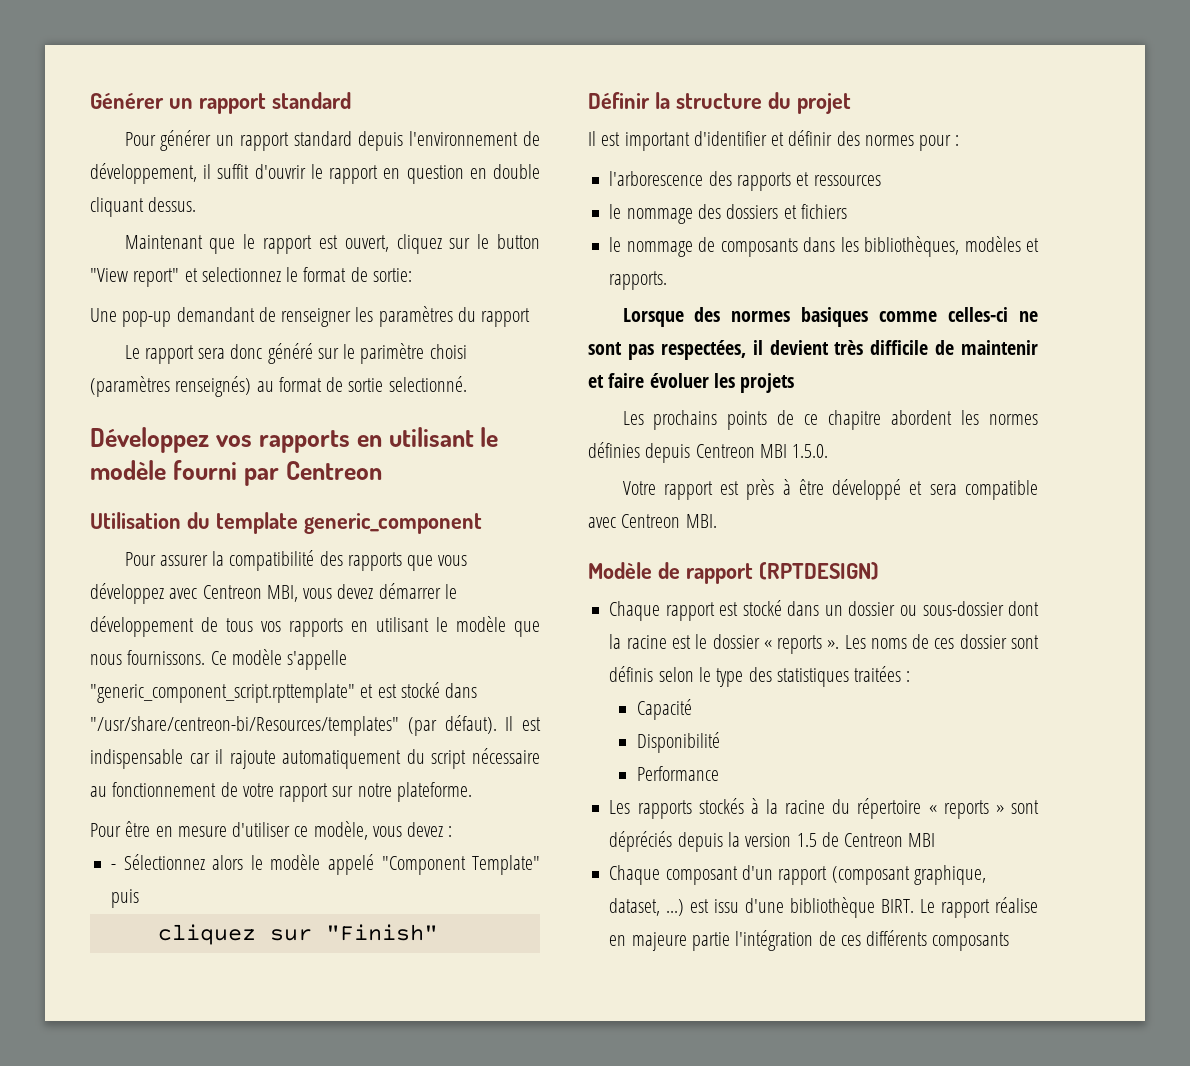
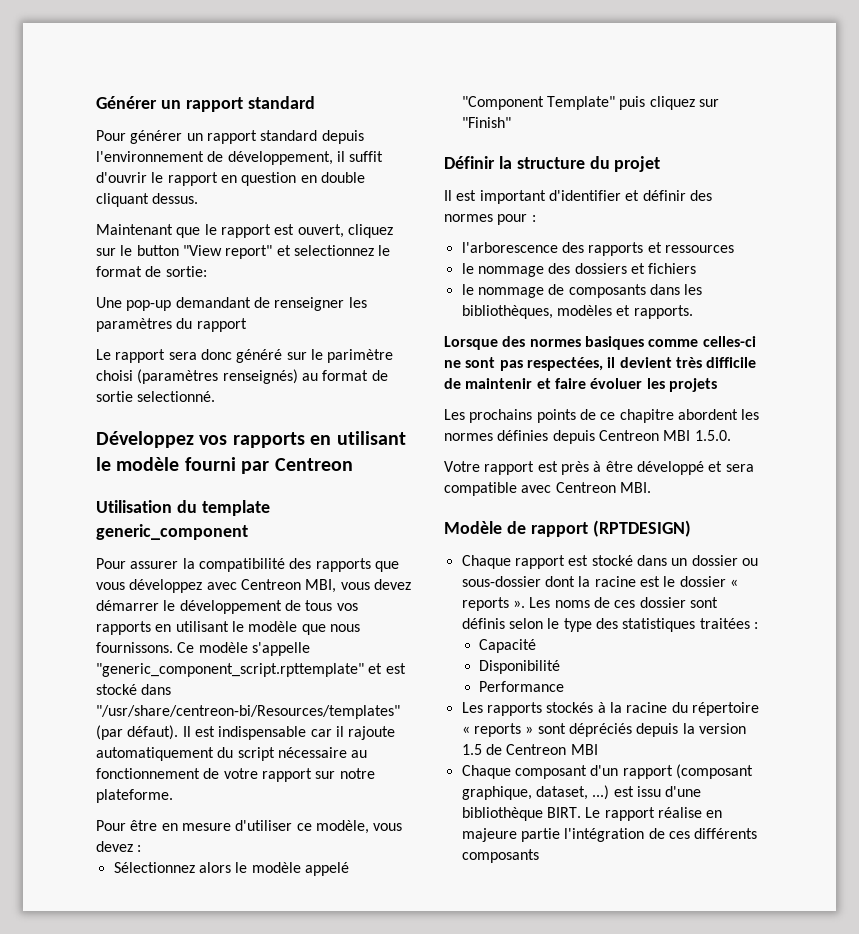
- - Sélectionnez alors le modèle appelé "Component Template" puis
- cliquez sur "Finish"
+ Sélectionnez alors le modèle appelé "Component Template" puis cliquez sur "Finish"

